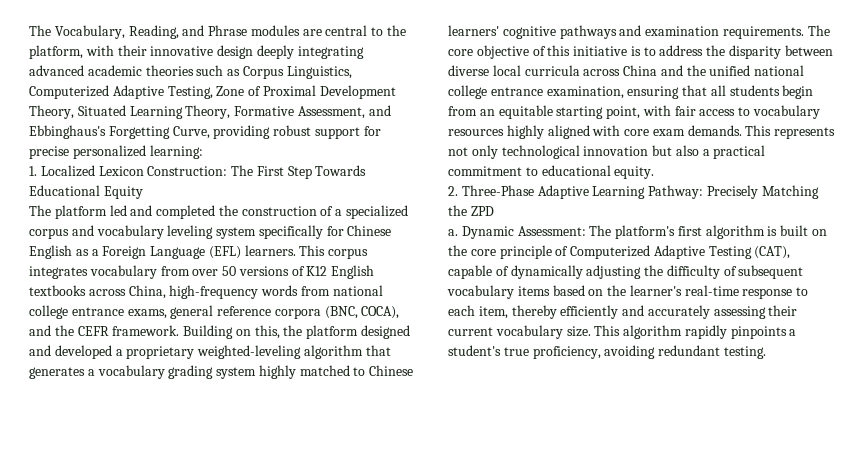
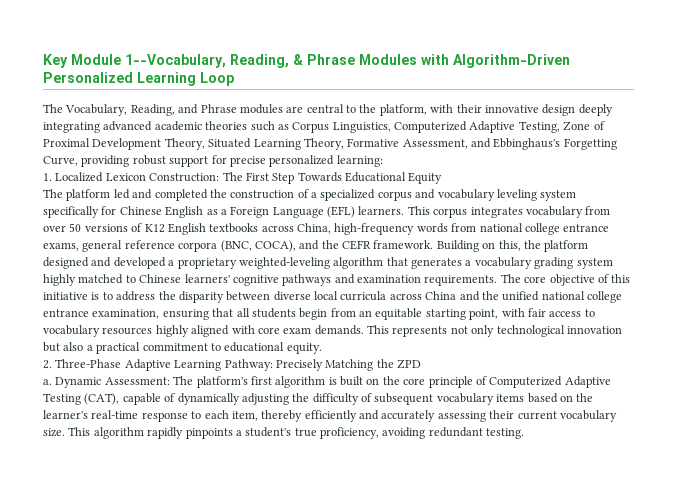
+ Key Module 1--Vocabulary, Reading, & Phrase Modules with Algorithm-Driven Personalized Learning Loop

